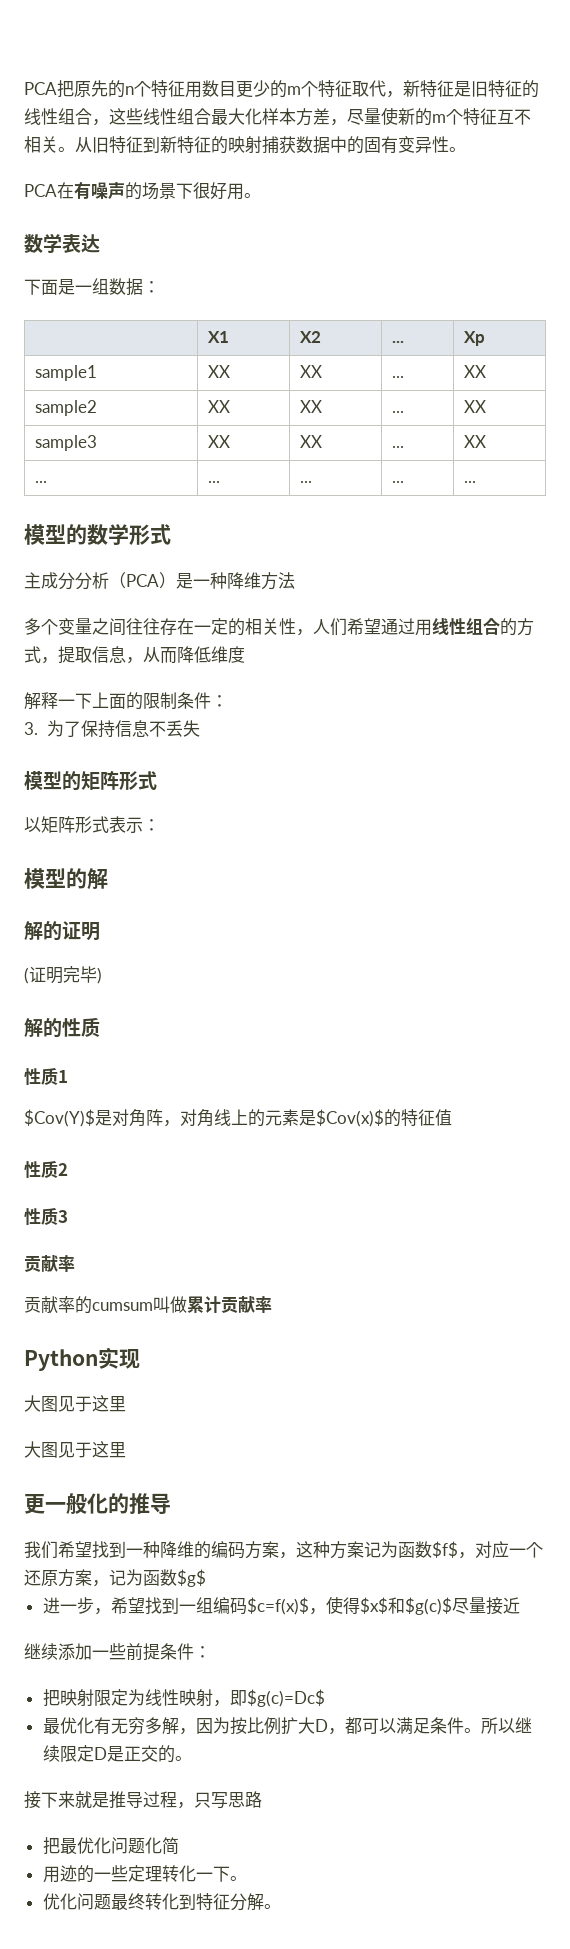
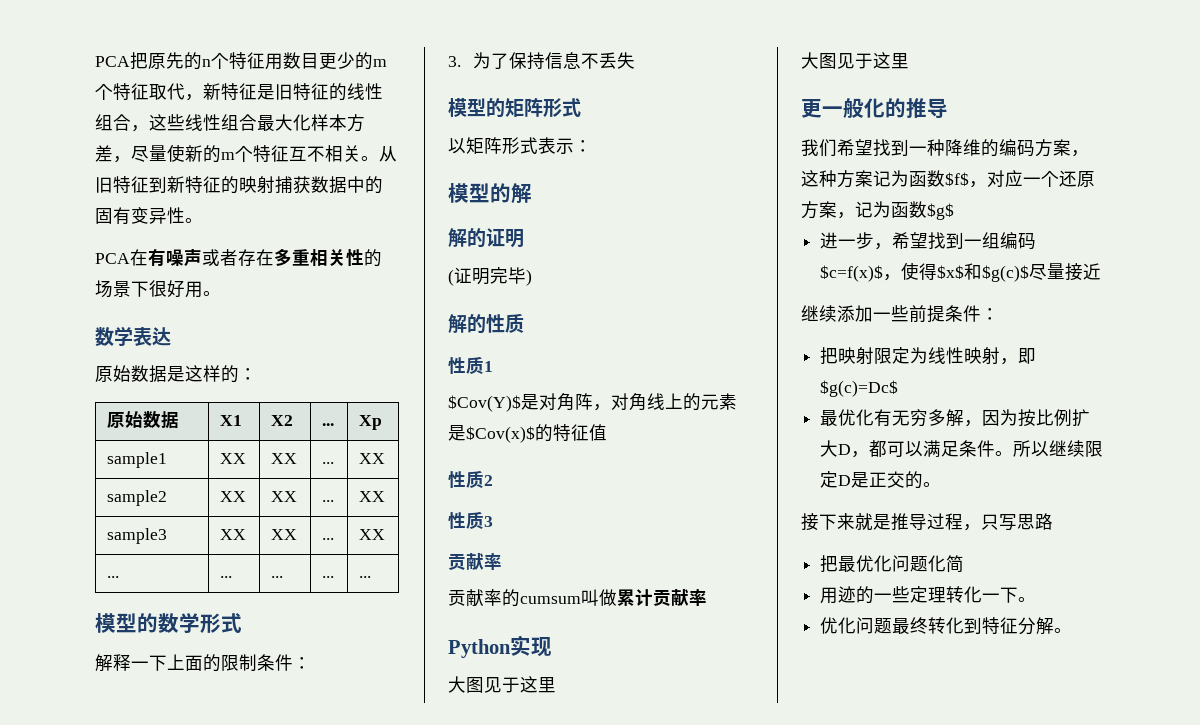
- PCA在有噪声的场景下很好用。
+ PCA在有噪声或者存在多重相关性的场景下很好用。
- 下面是一组数据：
- | X1 | X2 | ... | Xp
+ 原始数据是这样的：
+ 原始数据 | X1 | X2 | ... | Xp
- 主成分分析（PCA）是一种降维方法
- 多个变量之间往往存在一定的相关性，人们希望通过用线性组合的方式，提取信息，从而降低维度

